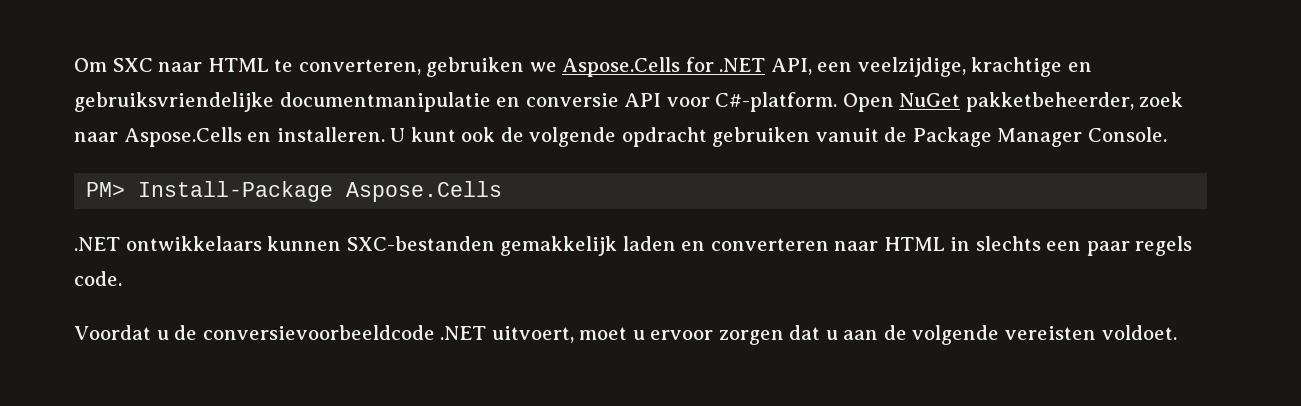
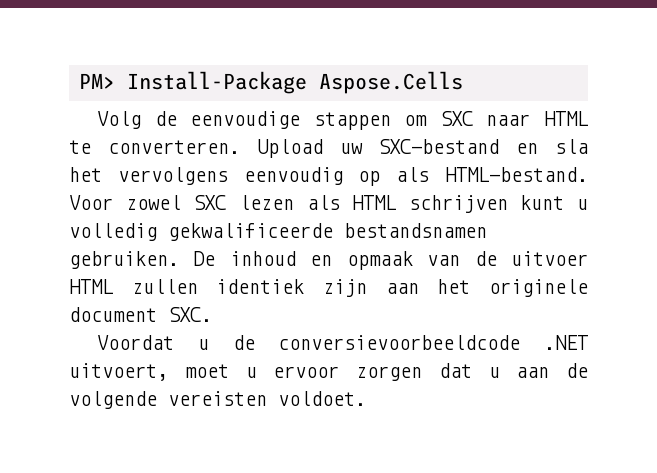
- Om SXC naar HTML te converteren, gebruiken we Aspose.Cells for .NET API, een veelzijdige, krachtige en gebruiksvriendelijke documentmanipulatie en conversie API voor C#-platform. Open NuGet pakketbeheerder, zoek naar Aspose.Cells en installeren. U kunt ook de volgende opdracht gebruiken vanuit de Package Manager Console.
  PM> Install-Package Aspose.Cells
- .NET ontwikkelaars kunnen SXC-bestanden gemakkelijk laden en converteren naar HTML in slechts een paar regels code.
+ Volg de eenvoudige stappen om SXC naar HTML te converteren. Upload uw SXC-bestand en sla het vervolgens eenvoudig op als HTML-bestand. Voor zowel SXC lezen als HTML schrijven kunt u volledig gekwalificeerde bestandsnamen gebruiken. De inhoud en opmaak van de uitvoer HTML zullen identiek zijn aan het originele document SXC.

